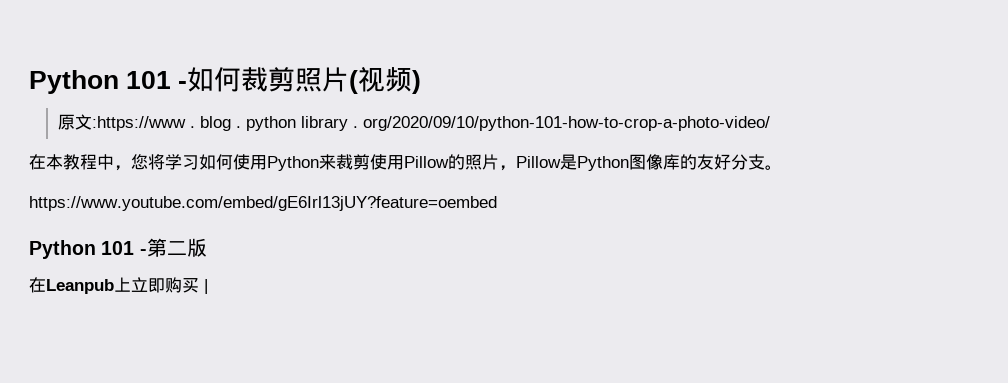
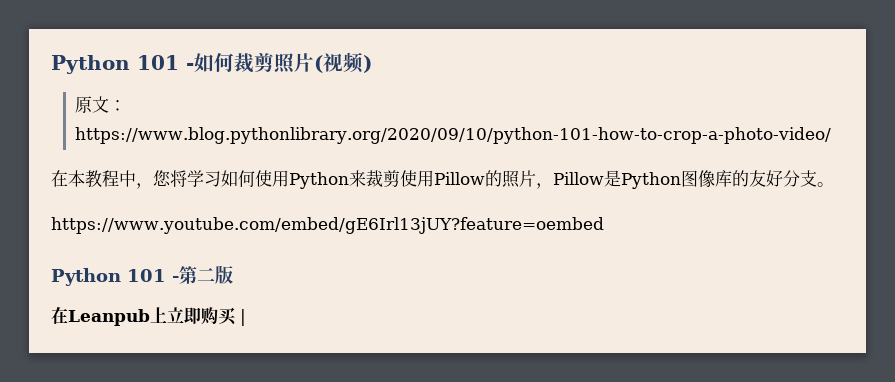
- 原文:https://www . blog . python library . org/2020/09/10/python-101-how-to-crop-a-photo-video/
+ 原文：https://www.blog.pythonlibrary.org/2020/09/10/python-101-how-to-crop-a-photo-video/

